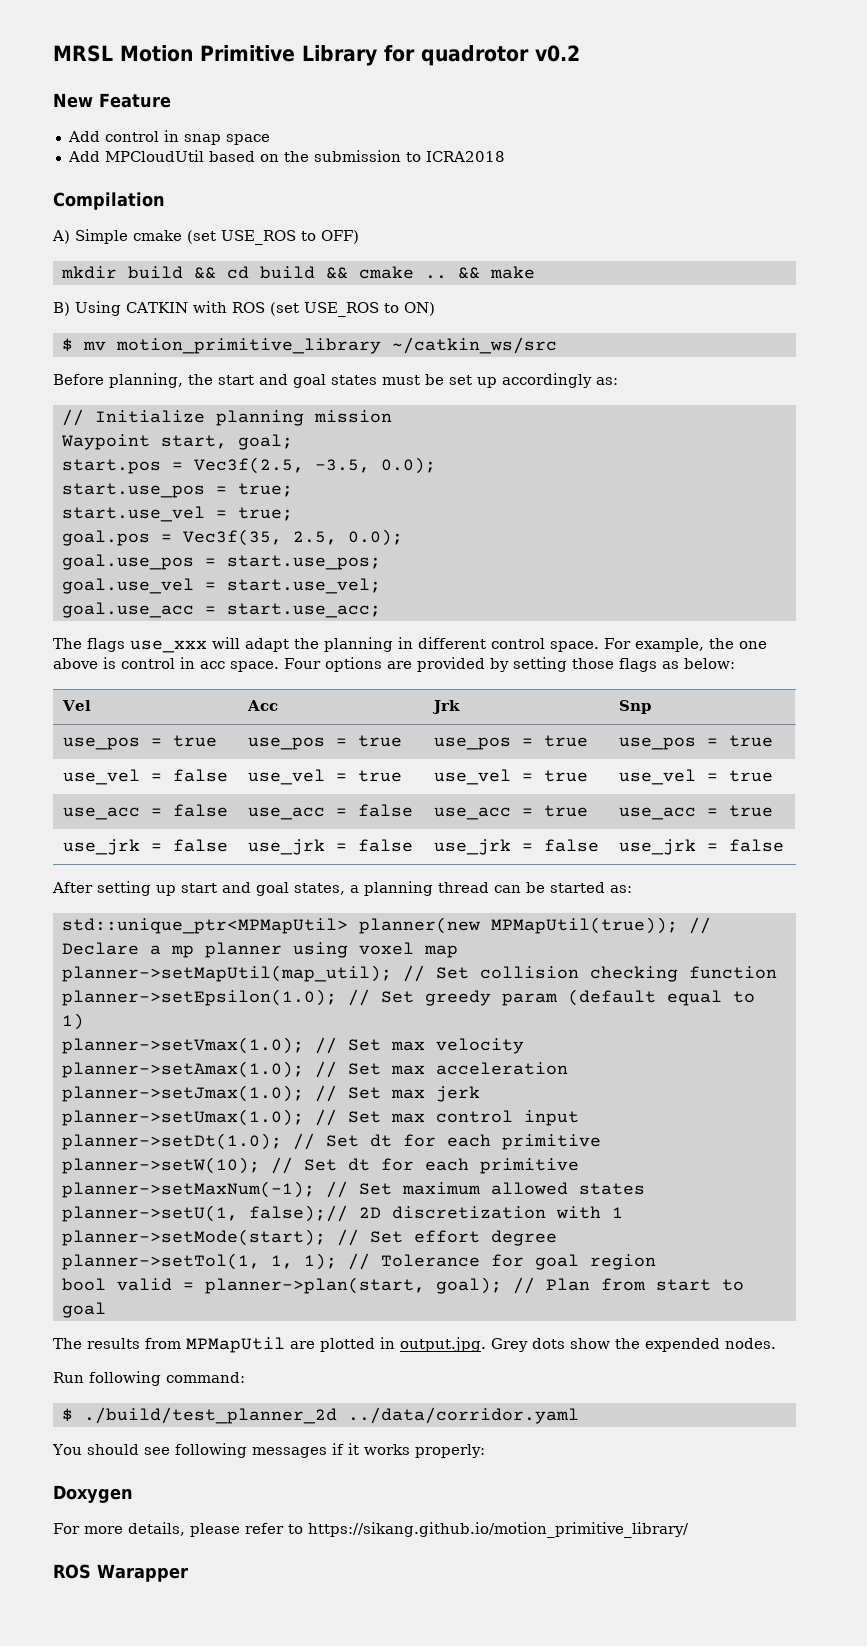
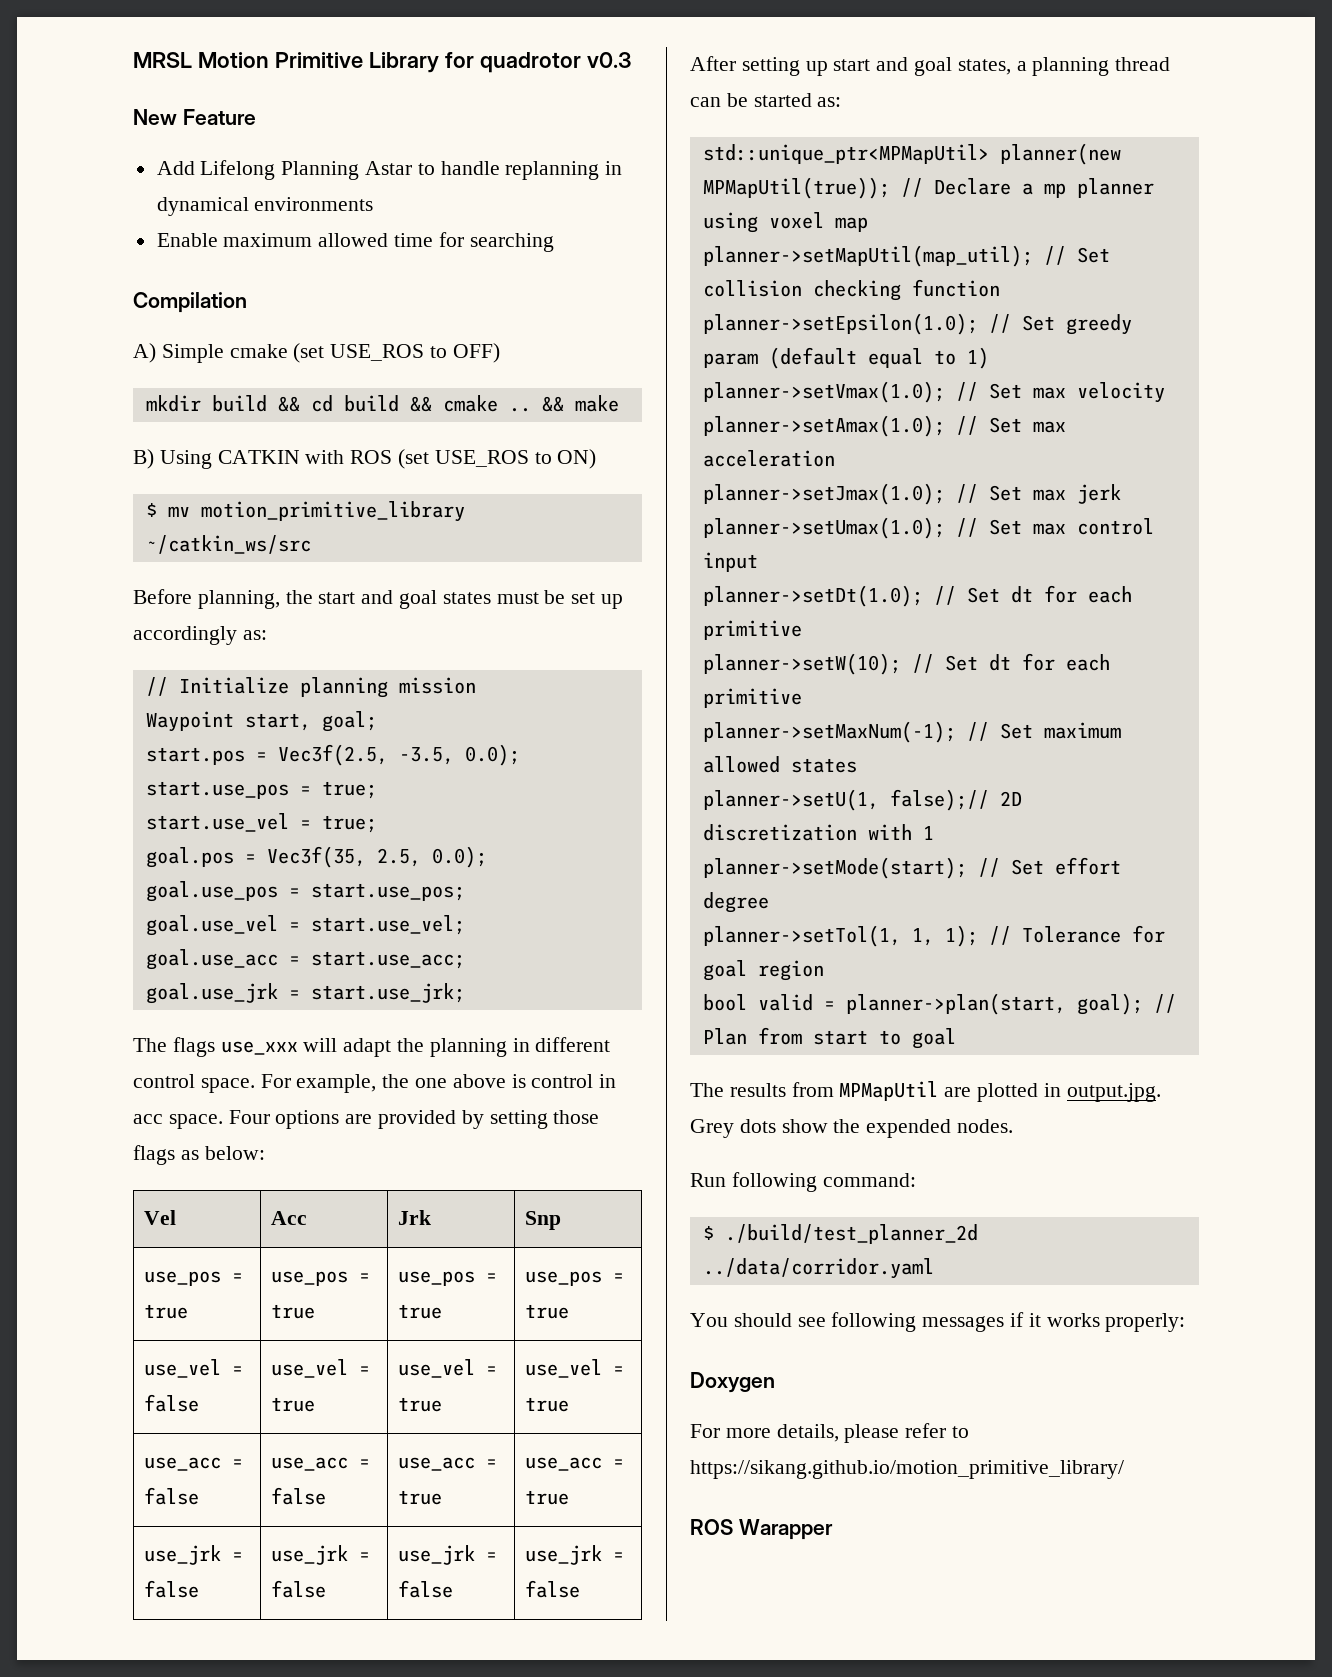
- MRSL Motion Primitive Library for quadrotor v0.2
+ MRSL Motion Primitive Library for quadrotor v0.3
- Add control in snap space
- Add MPCloudUtil based on the submission to ICRA2018
+ Add Lifelong Planning Astar to handle replanning in dynamical environments
+ Enable maximum allowed time for searching
+ goal.use_jrk = start.use_jrk;

